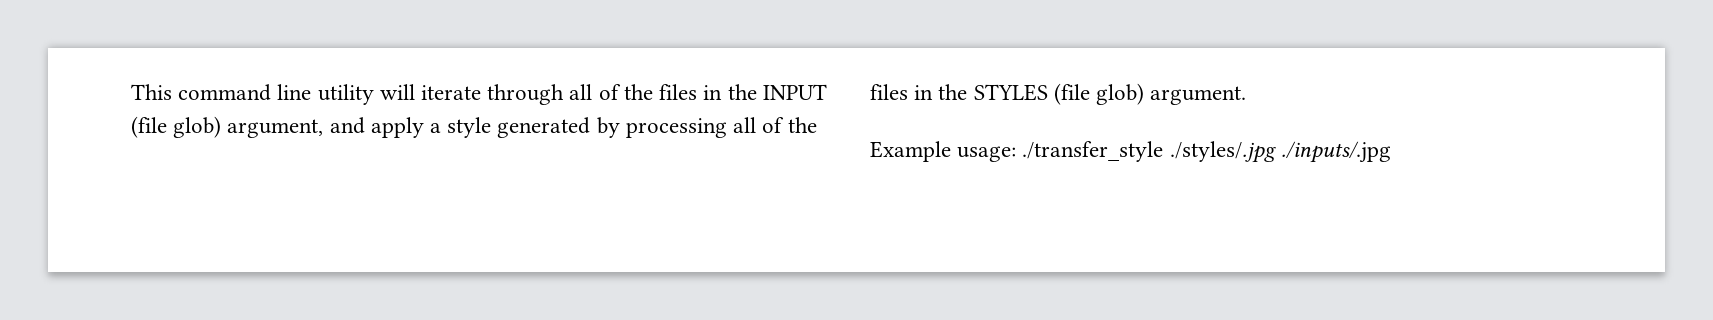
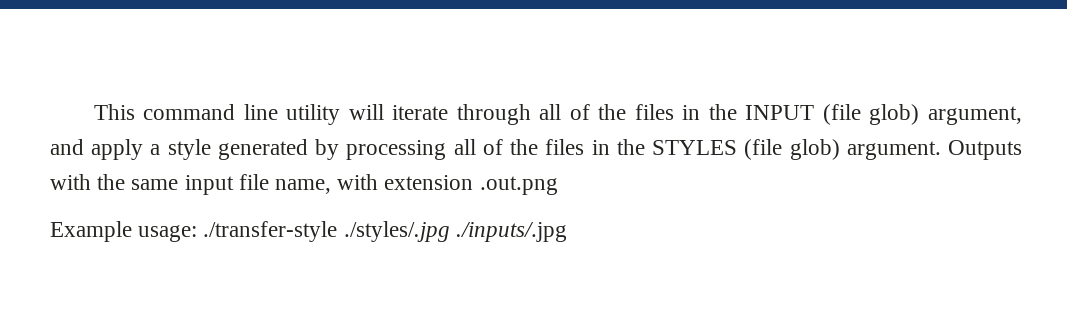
+ Outputs with the same input file name, with extension .out.png
- Example usage: ./transfer_style ./styles/.jpg ./inputs/.jpg
+ Example usage: ./transfer-style ./styles/.jpg ./inputs/.jpg

